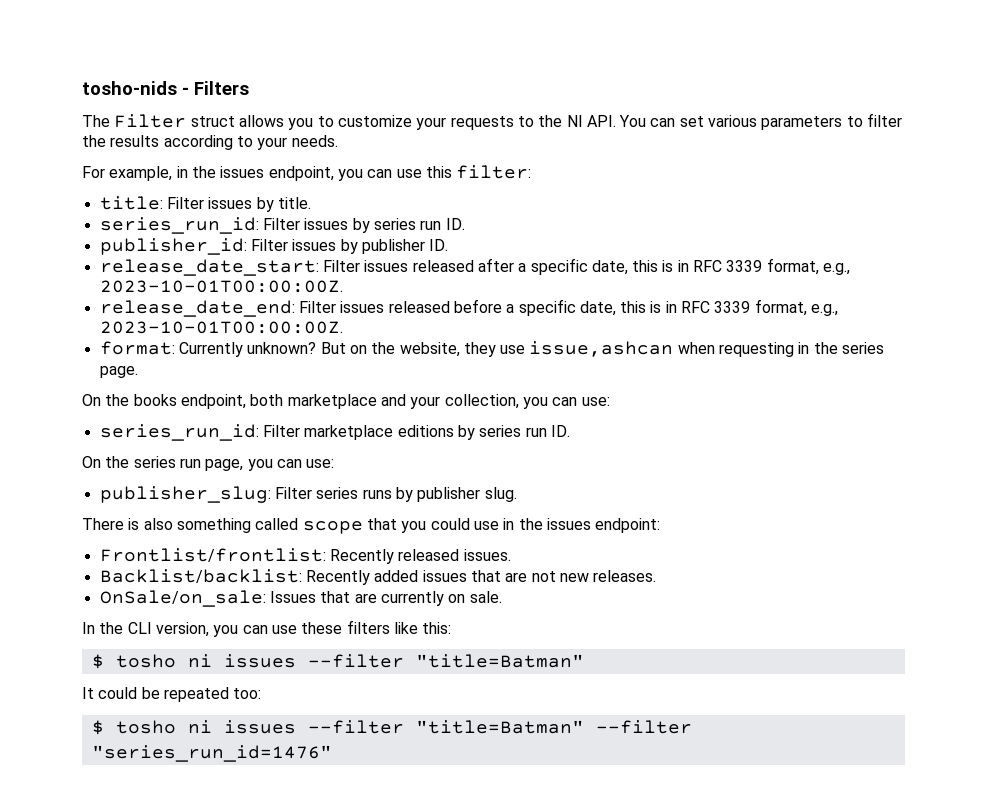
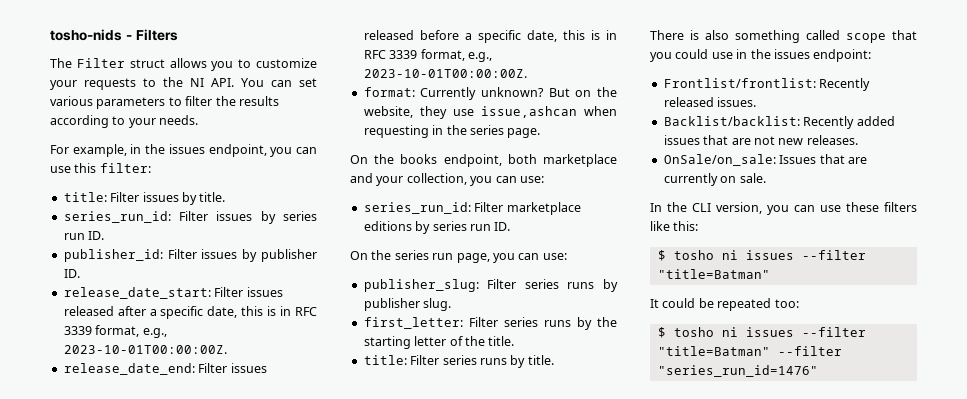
+ first_letter: Filter series runs by the starting letter of the title.
+ title: Filter series runs by title.

